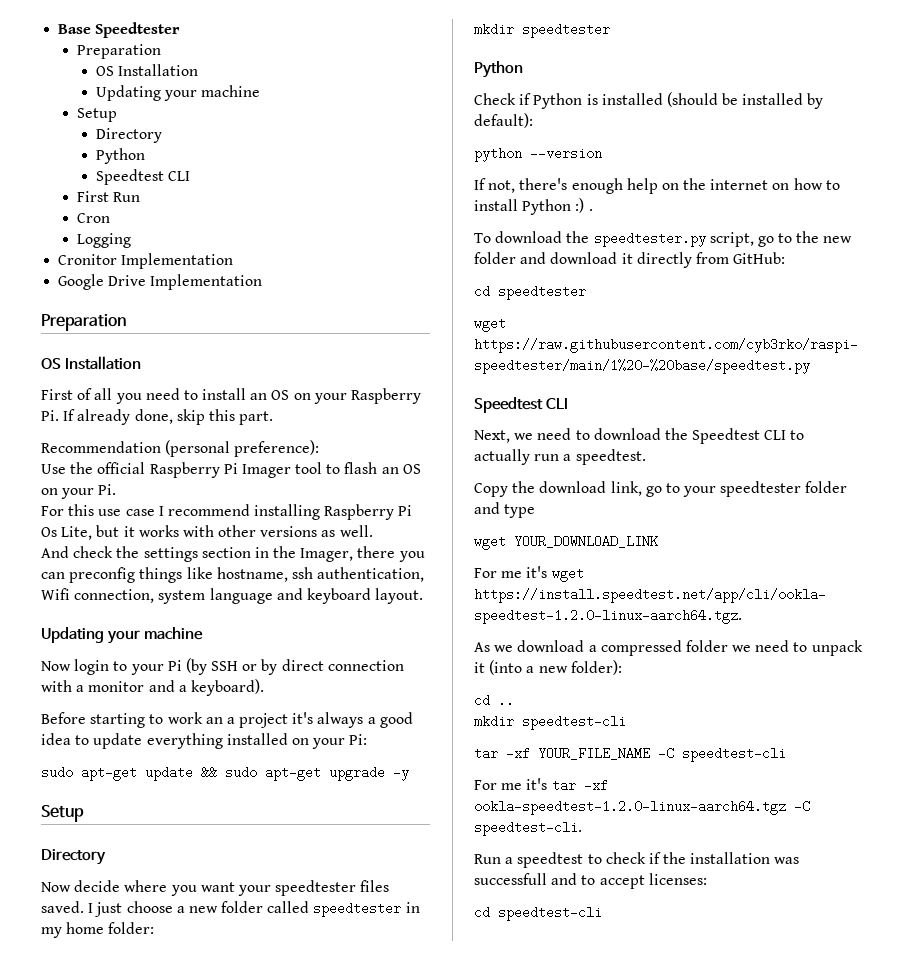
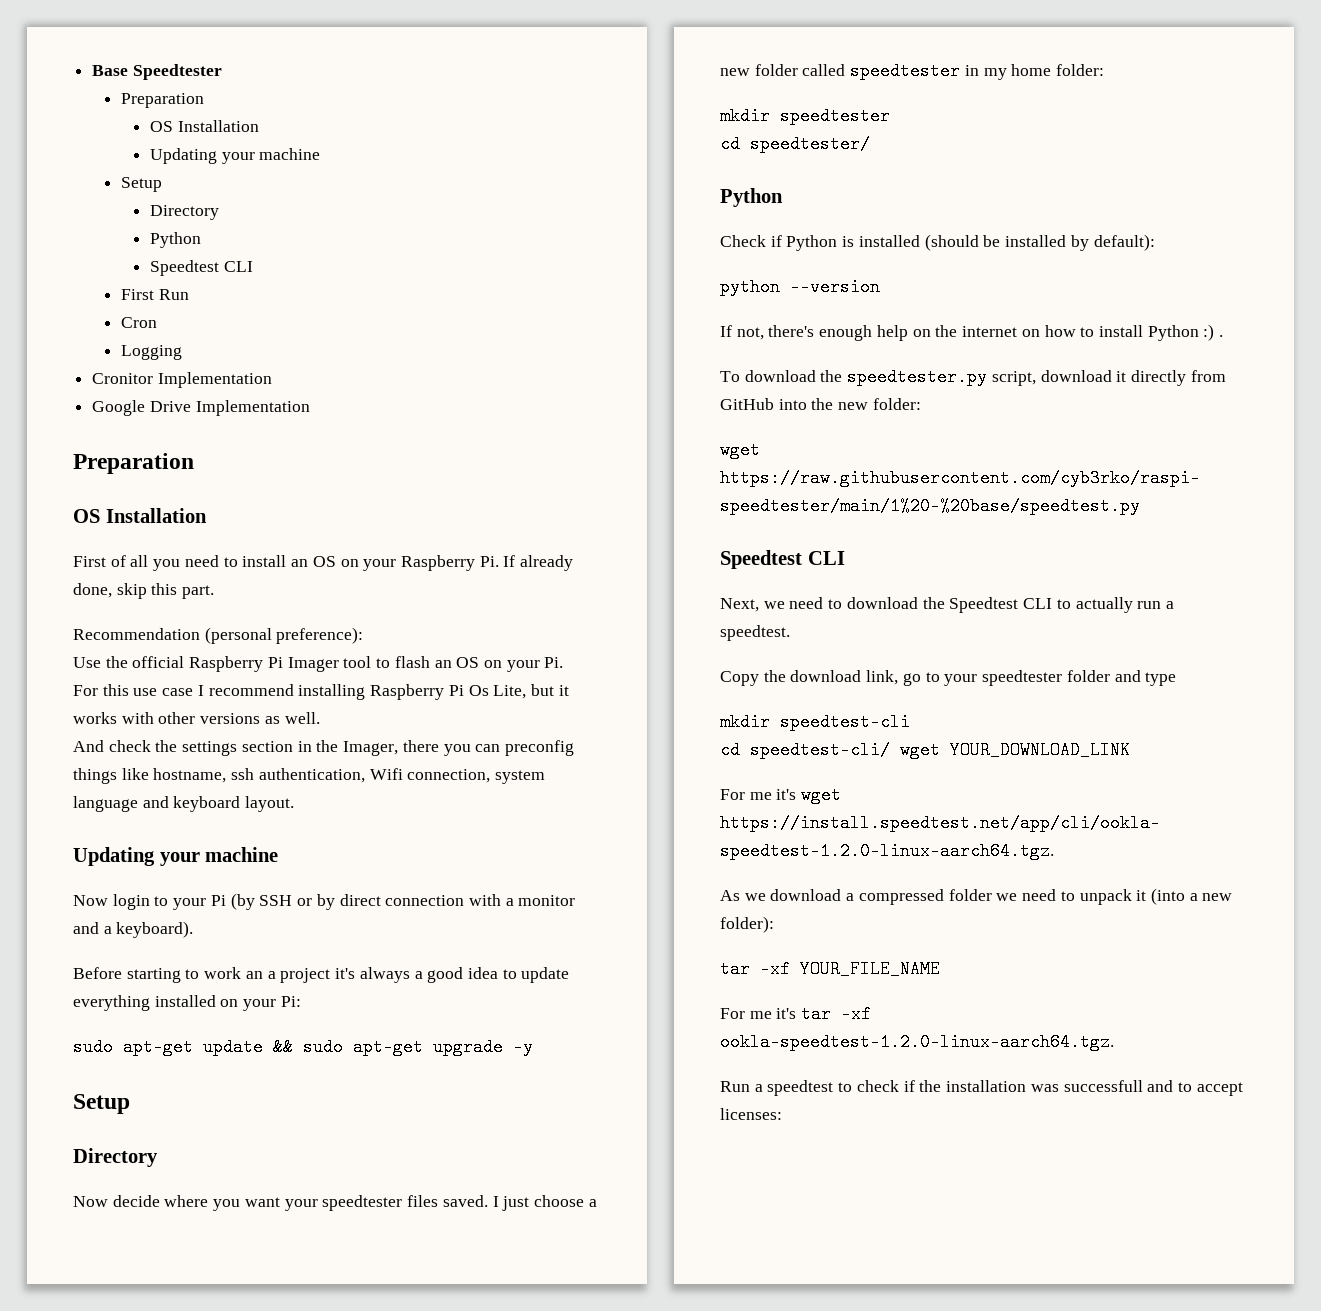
+ cd speedtester/
- To download the speedtester.py script, go to the new folder and download it directly from GitHub:
- cd speedtester
+ To download the speedtester.py script, download it directly from GitHub into the new folder:
- wget YOUR_DOWNLOAD_LINK
+ mkdir speedtest-cli
+ cd speedtest-cli/ wget YOUR_DOWNLOAD_LINK
- cd ..
- mkdir speedtest-cli
- tar -xf YOUR_FILE_NAME -C speedtest-cli
+ tar -xf YOUR_FILE_NAME
- For me it's tar -xf ookla-speedtest-1.2.0-linux-aarch64.tgz -C speedtest-cli.
+ For me it's tar -xf ookla-speedtest-1.2.0-linux-aarch64.tgz.
- cd speedtest-cli

